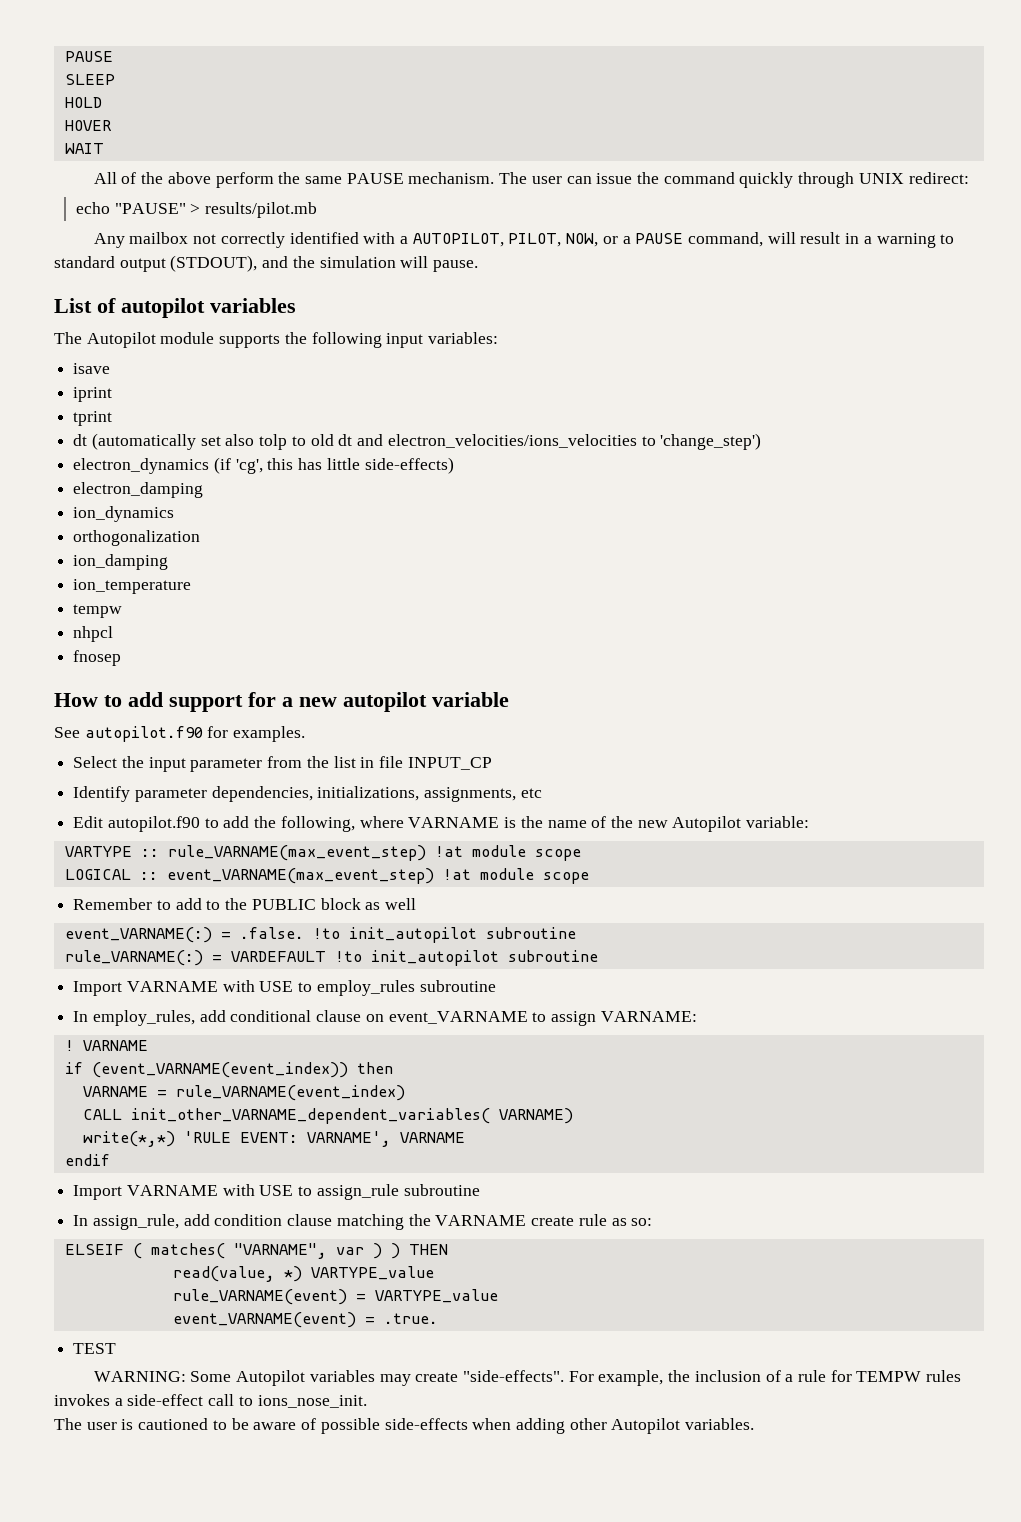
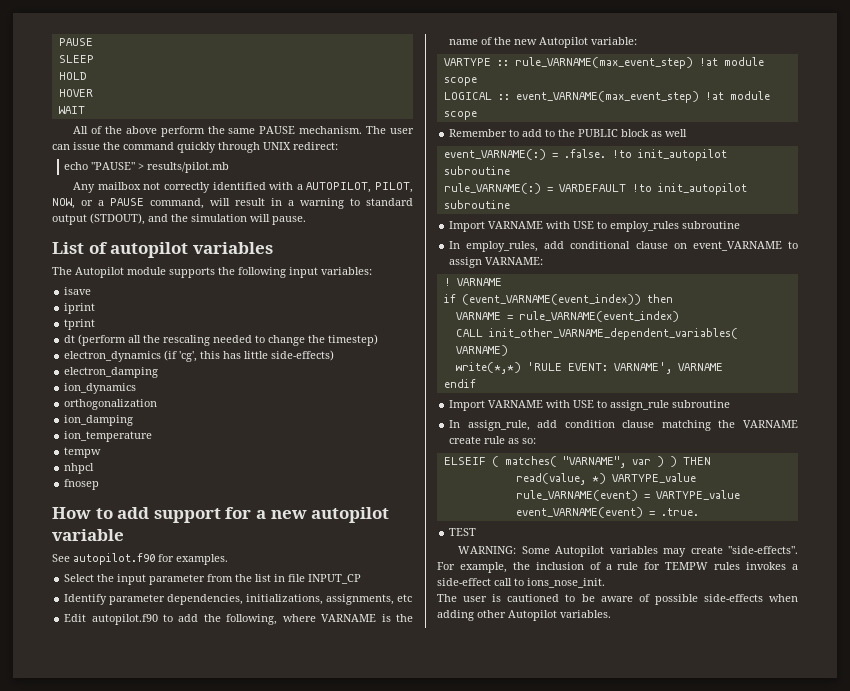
- dt (automatically set also tolp to old dt and electron_velocities/ions_velocities to 'change_step')
+ dt (perform all the rescaling needed to change the timestep)

